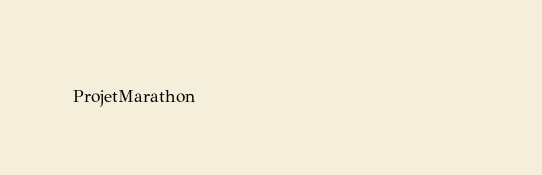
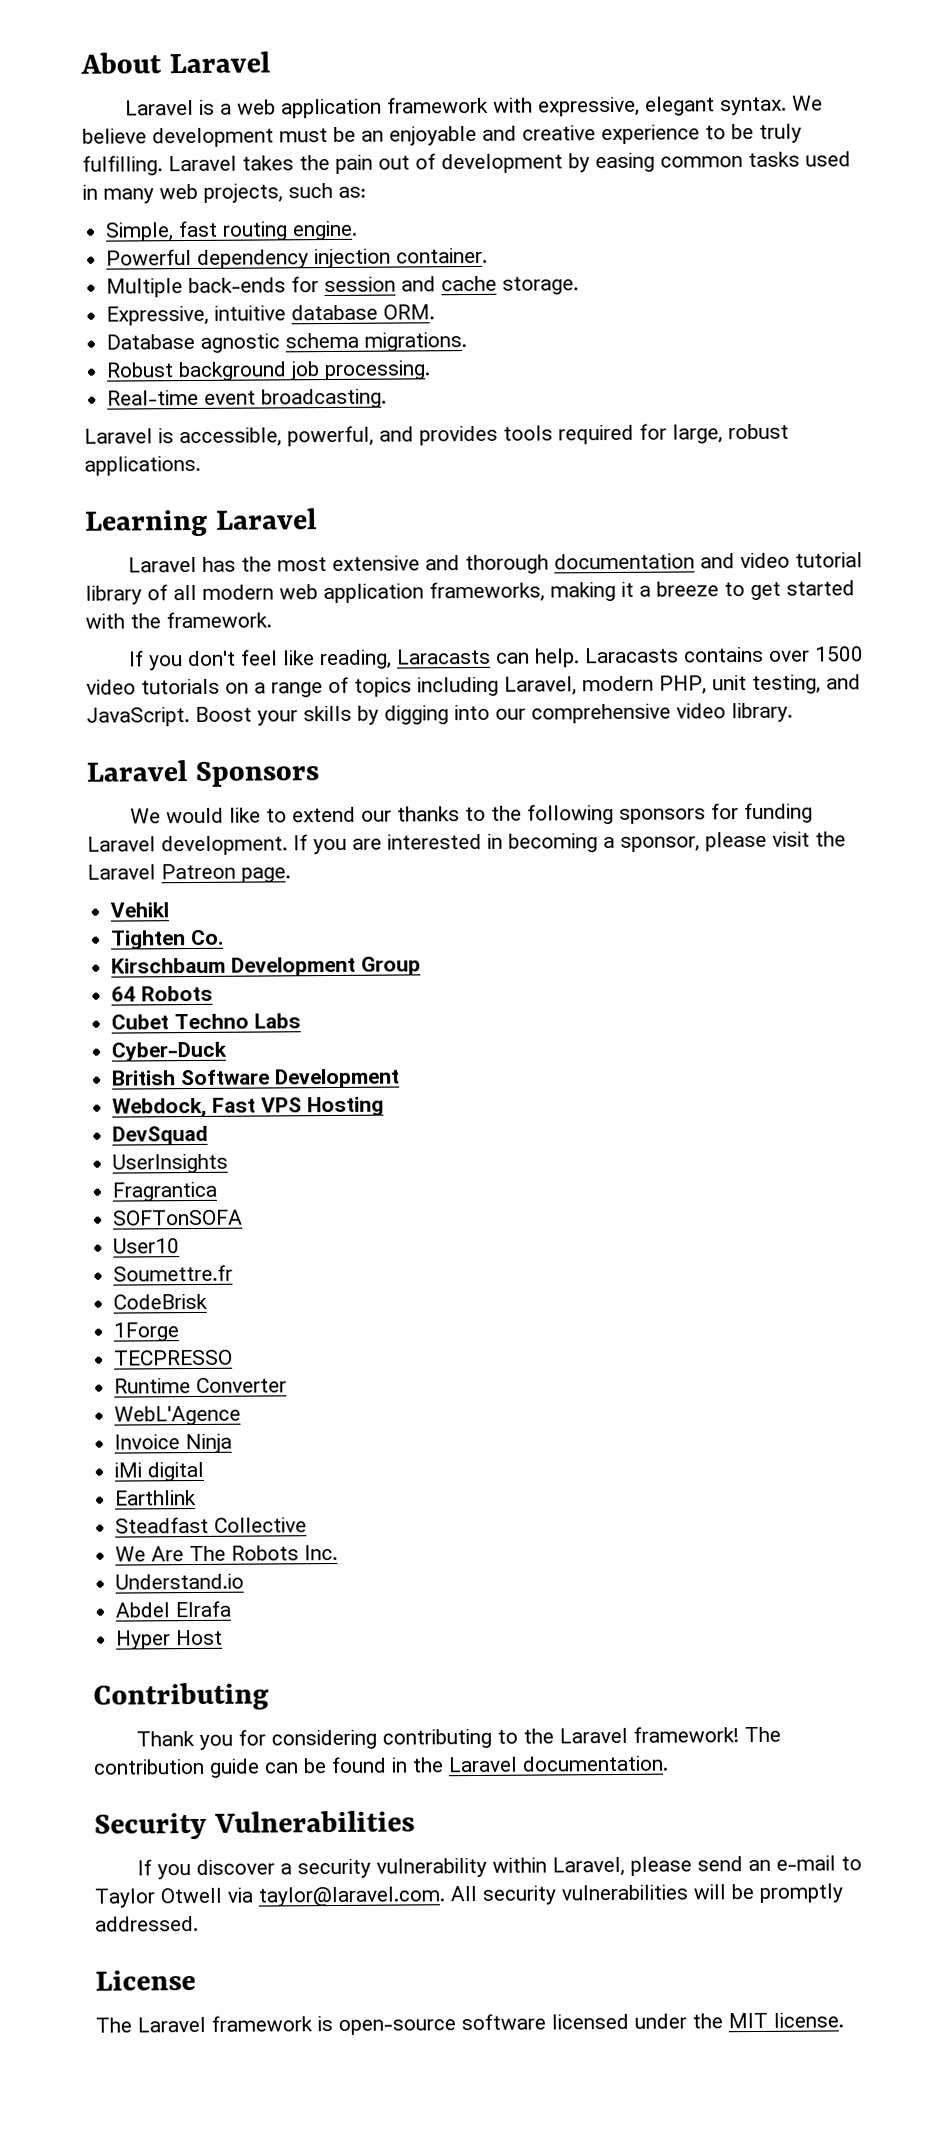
- ProjetMarathon
+ About Laravel
+ Laravel is a web application framework with expressive, elegant syntax. We believe development must be an enjoyable and creative experience to be truly fulfilling. Laravel takes the pain out of development by easing common tasks used in many web projects, such as:
+ Simple, fast routing engine.
+ Powerful dependency injection container.
+ Multiple back-ends for session and cache storage.
+ Expressive, intuitive database ORM.
+ Database agnostic schema migrations.
+ Robust background job processing.
+ Real-time event broadcasting.
+ Laravel is accessible, powerful, and provides tools required for large, robust applications.
+ Learning Laravel
+ Laravel has the most extensive and thorough documentation and video tutorial library of all modern web application frameworks, making it a breeze to get started with the framework.
+ If you don't feel like reading, Laracasts can help. Laracasts contains over 1500 video tutorials on a range of topics including Laravel, modern PHP, unit testing, and JavaScript. Boost your skills by digging into our comprehensive video library.
+ Laravel Sponsors
+ We would like to extend our thanks to the following sponsors for funding Laravel development. If you are interested in becoming a sponsor, please visit the Laravel Patreon page.
+ Vehikl
+ Tighten Co.
+ Kirschbaum Development Group
+ 64 Robots
+ Cubet Techno Labs
+ Cyber-Duck
+ British Software Development
+ Webdock, Fast VPS Hosting
+ DevSquad
+ UserInsights
+ Fragrantica
+ SOFTonSOFA
+ User10
+ Soumettre.fr
+ CodeBrisk
+ 1Forge
+ TECPRESSO
+ Runtime Converter
+ WebL'Agence
+ Invoice Ninja
+ iMi digital
+ Earthlink
+ Steadfast Collective
+ We Are The Robots Inc.
+ Understand.io
+ Abdel Elrafa
+ Hyper Host
+ Contributing
+ Thank you for considering contributing to the Laravel framework! The contribution guide can be found in the Laravel documentation.
+ Security Vulnerabilities
+ If you discover a security vulnerability within Laravel, please send an e-mail to Taylor Otwell via taylor@laravel.com. All security vulnerabilities will be promptly addressed.
+ License
+ The Laravel framework is open-source software licensed under the MIT license.

